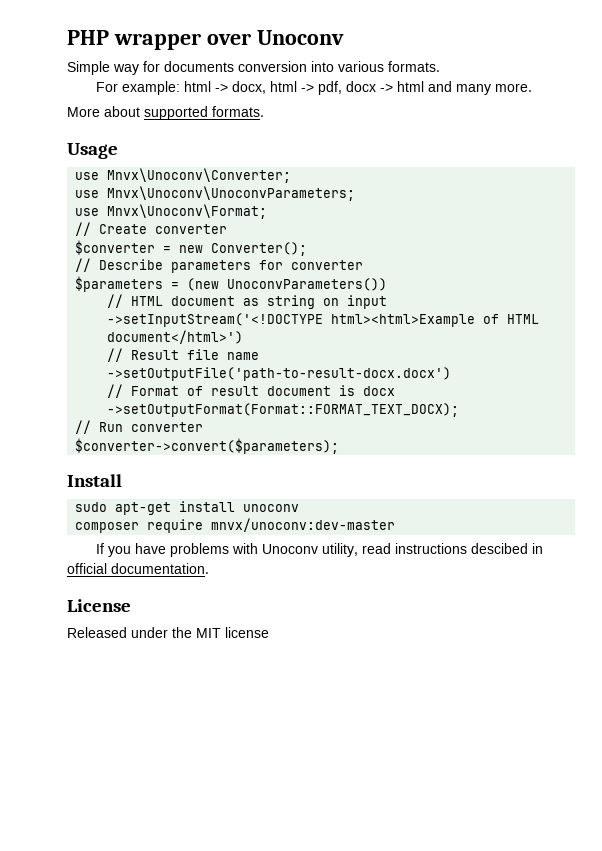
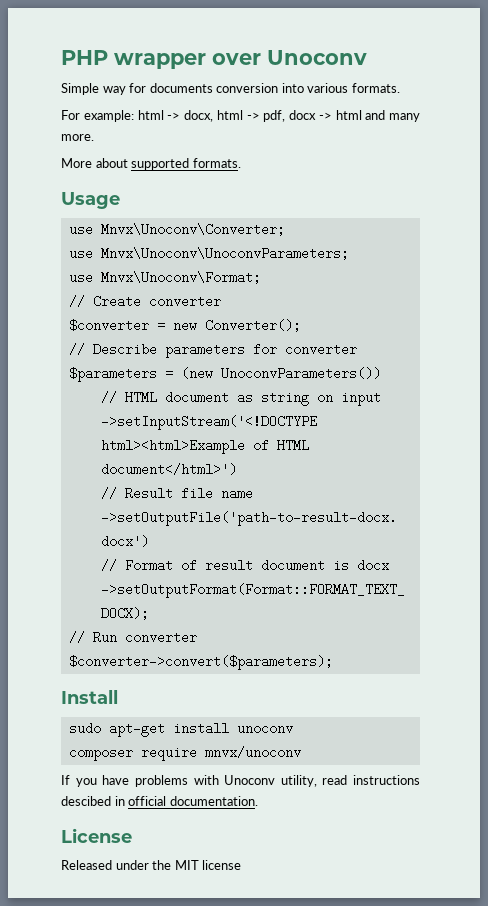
- composer require mnvx/unoconv:dev-master
+ composer require mnvx/unoconv

